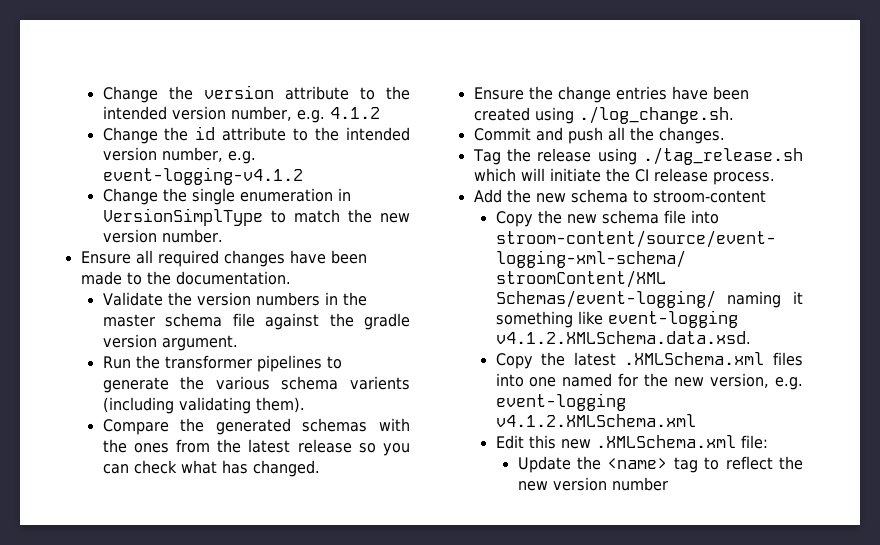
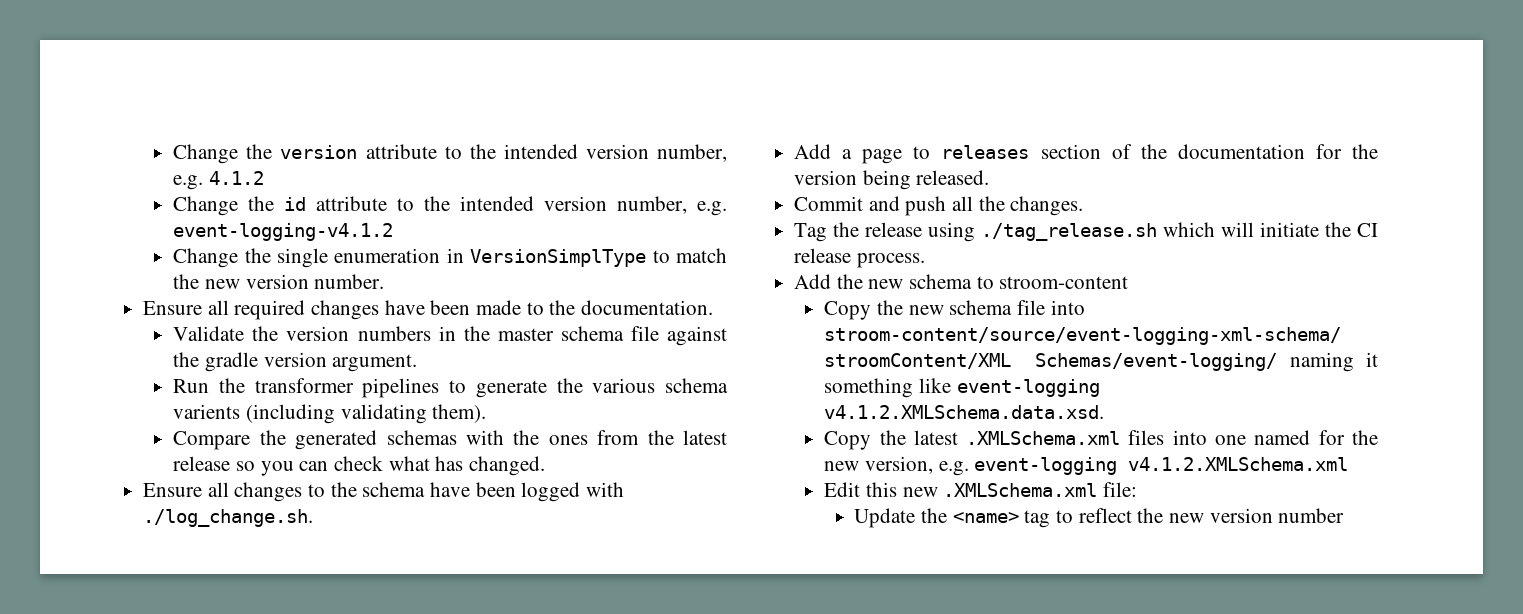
- Ensure the change entries have been created using ./log_change.sh.
+ Ensure all changes to the schema have been logged with ./log_change.sh.
+ Add a page to releases section of the documentation for the version being released.

